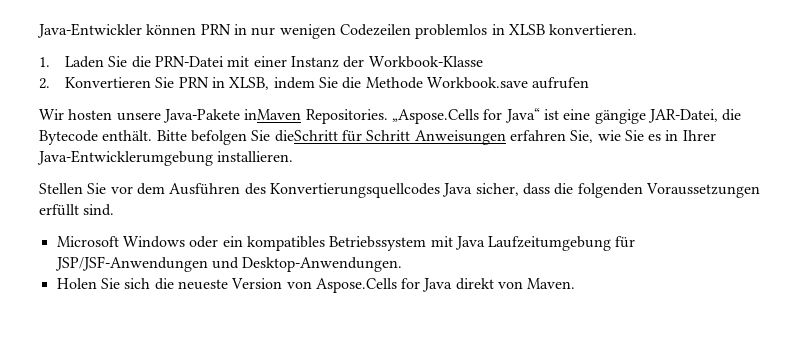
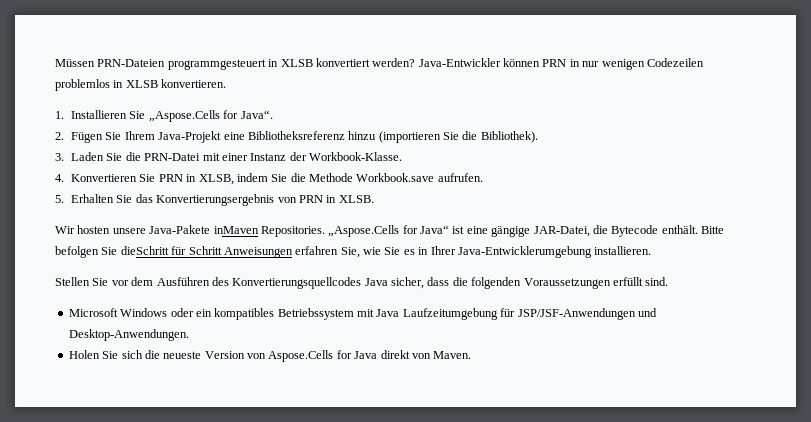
+ Müssen PRN-Dateien programmgesteuert in XLSB konvertiert werden?
- 1. Laden Sie die PRN-Datei mit einer Instanz der Workbook-Klasse
- 2. Konvertieren Sie PRN in XLSB, indem Sie die Methode Workbook.save aufrufen
+ 1. Installieren Sie „Aspose.Cells for Java“.
+ 2. Fügen Sie Ihrem Java-Projekt eine Bibliotheksreferenz hinzu (importieren Sie die Bibliothek).
+ 3. Laden Sie die PRN-Datei mit einer Instanz der Workbook-Klasse.
+ 4. Konvertieren Sie PRN in XLSB, indem Sie die Methode Workbook.save aufrufen.
+ 5. Erhalten Sie das Konvertierungsergebnis von PRN in XLSB.

